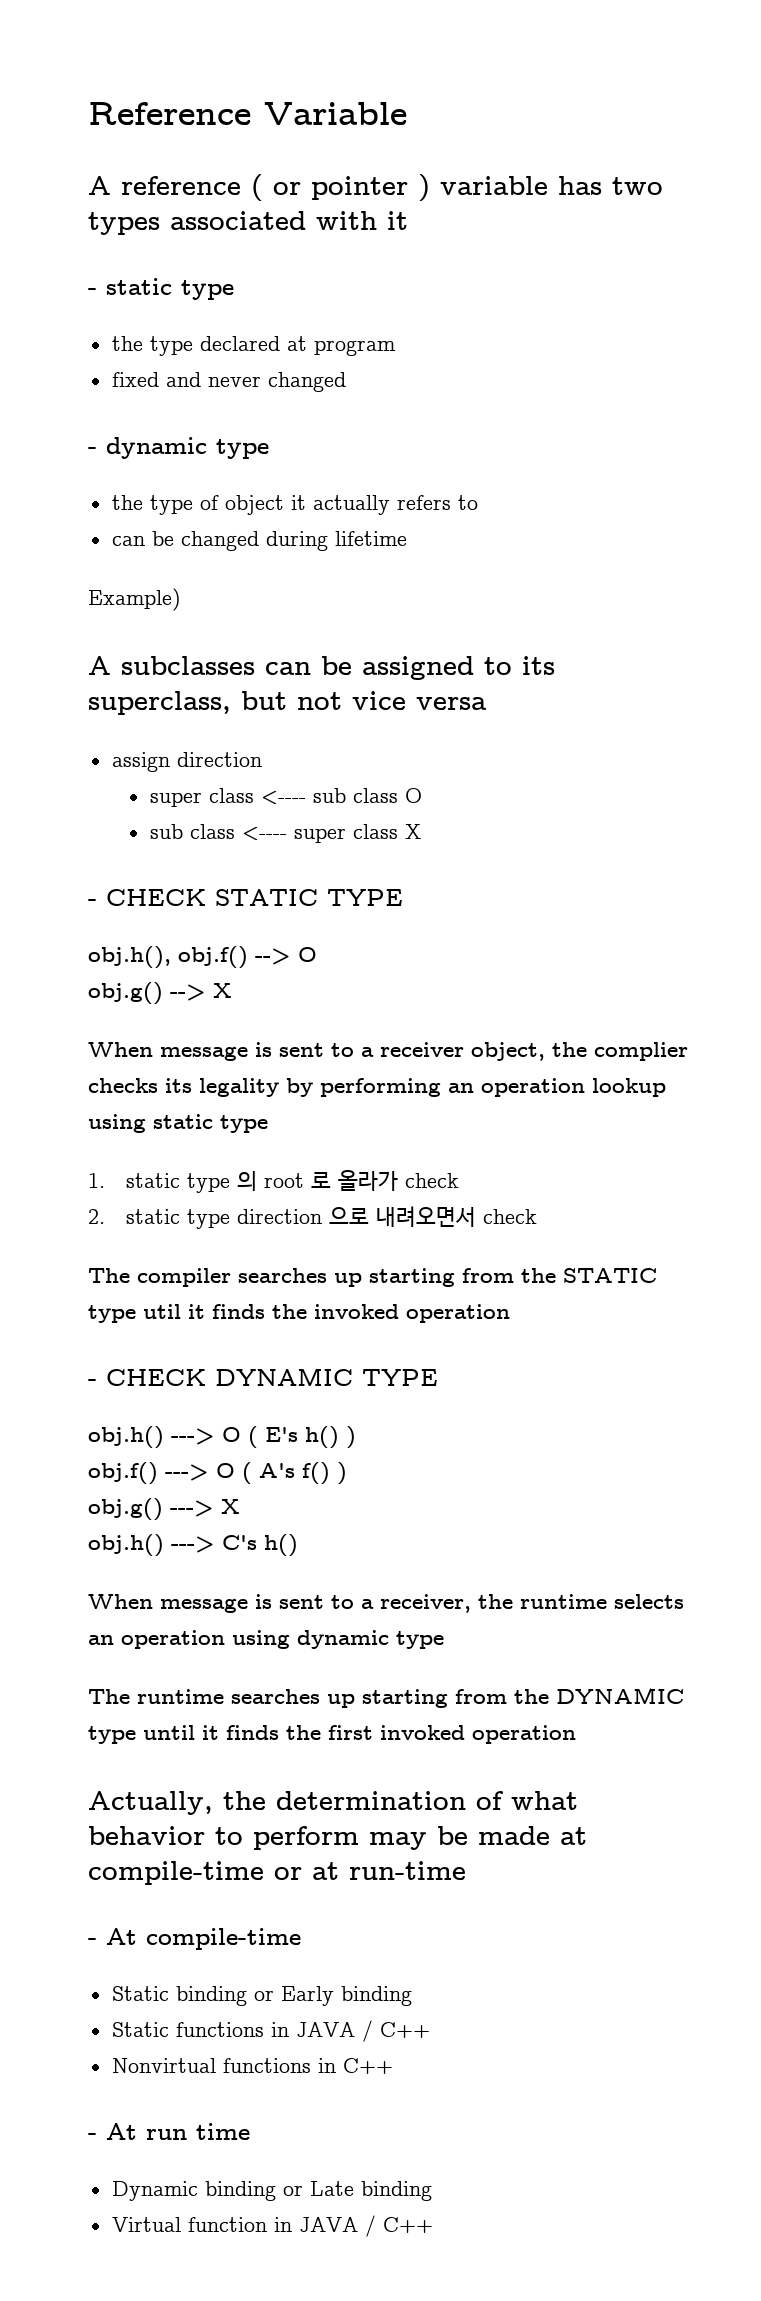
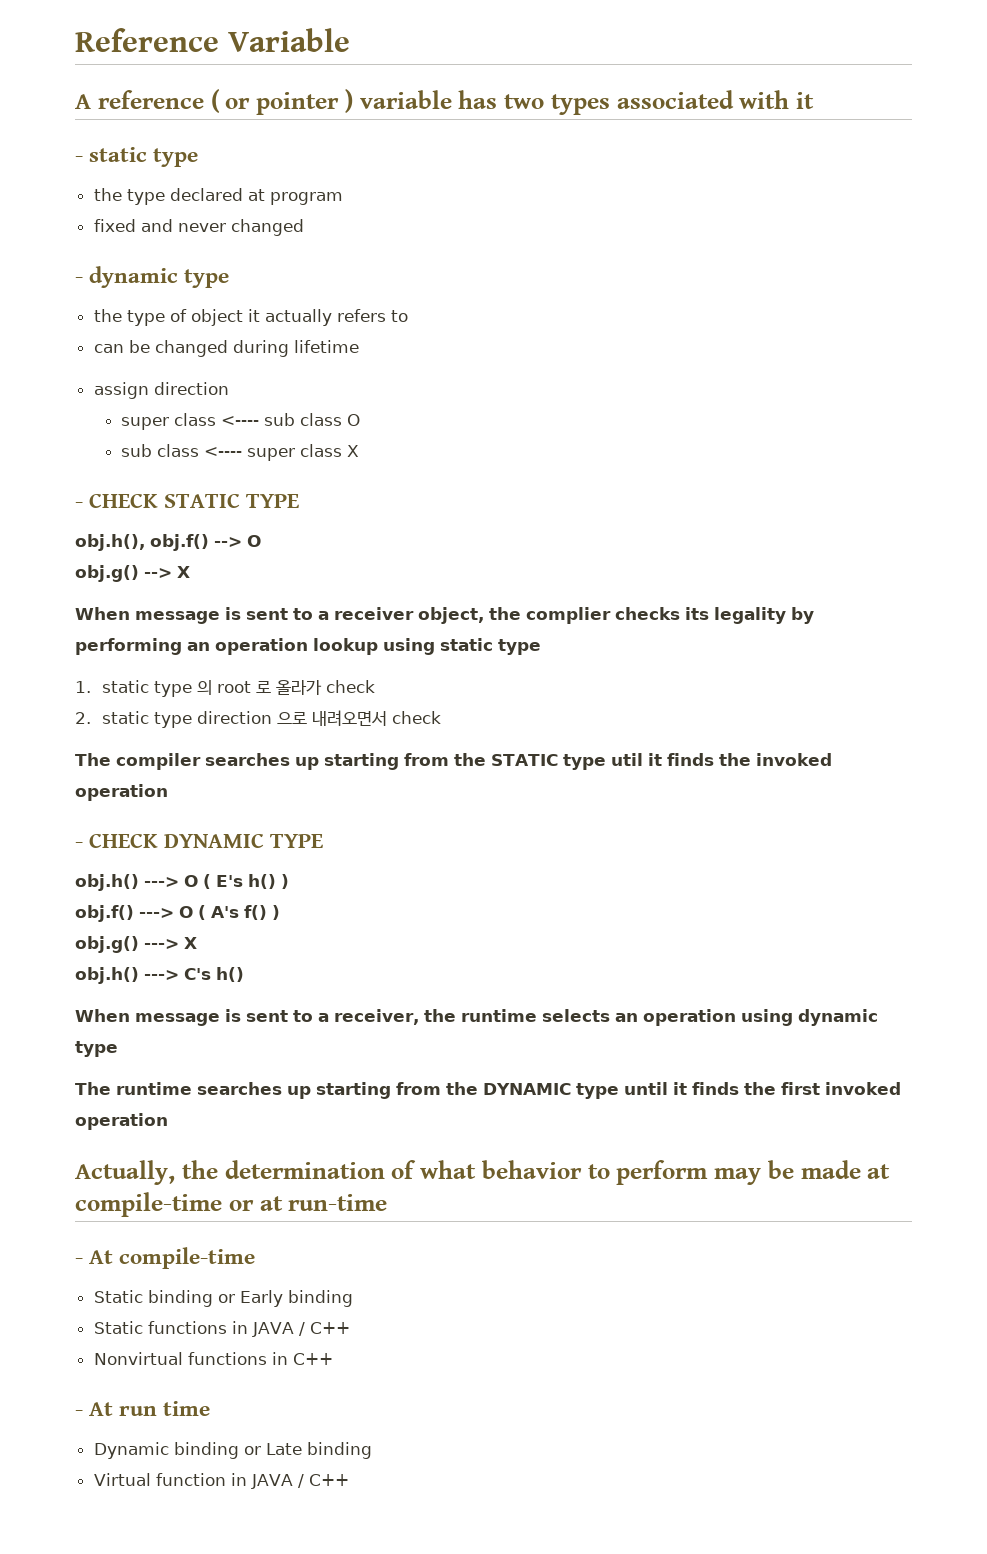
- Example)
- A subclasses can be assigned to its superclass, but not vice versa

